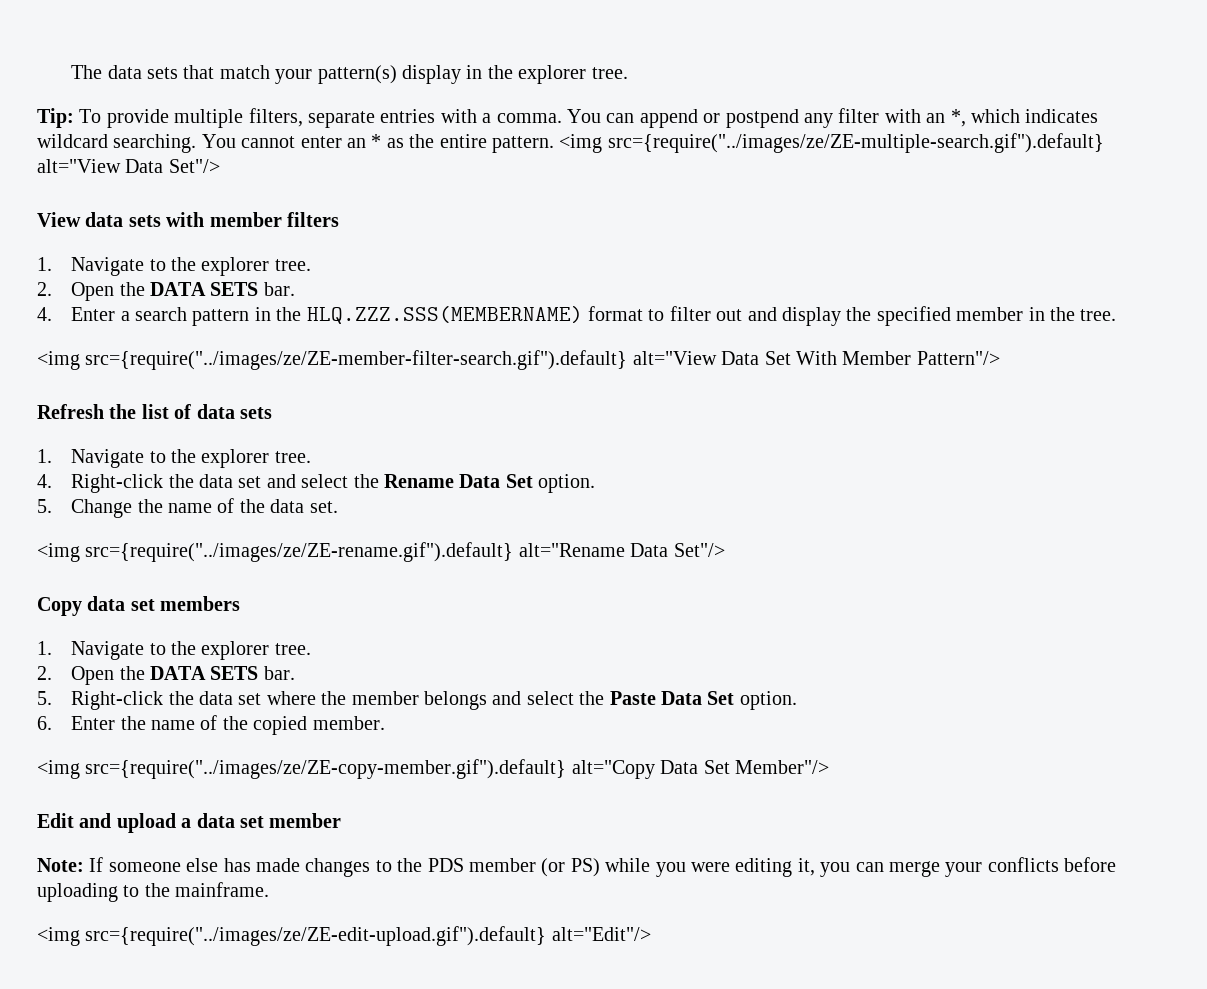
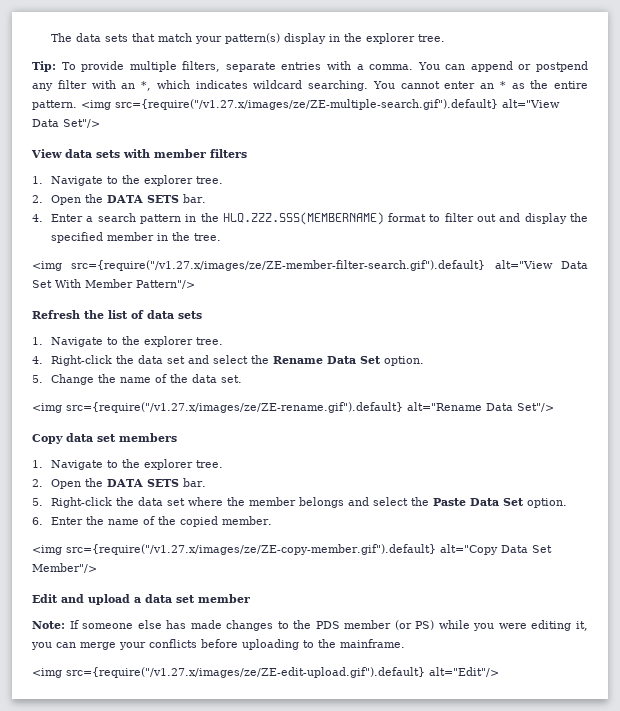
- <img src={require("../images/ze/ZE-multiple-search.gif").default} alt="View Data Set"/>
+ <img src={require("/v1.27.x/images/ze/ZE-multiple-search.gif").default} alt="View Data Set"/>
- <img src={require("../images/ze/ZE-member-filter-search.gif").default} alt="View Data Set With Member Pattern"/>
+ <img src={require("/v1.27.x/images/ze/ZE-member-filter-search.gif").default} alt="View Data Set With Member Pattern"/>
- <img src={require("../images/ze/ZE-rename.gif").default} alt="Rename Data Set"/>
+ <img src={require("/v1.27.x/images/ze/ZE-rename.gif").default} alt="Rename Data Set"/>
- <img src={require("../images/ze/ZE-copy-member.gif").default} alt="Copy Data Set Member"/>
+ <img src={require("/v1.27.x/images/ze/ZE-copy-member.gif").default} alt="Copy Data Set Member"/>
- <img src={require("../images/ze/ZE-edit-upload.gif").default} alt="Edit"/>
+ <img src={require("/v1.27.x/images/ze/ZE-edit-upload.gif").default} alt="Edit"/>

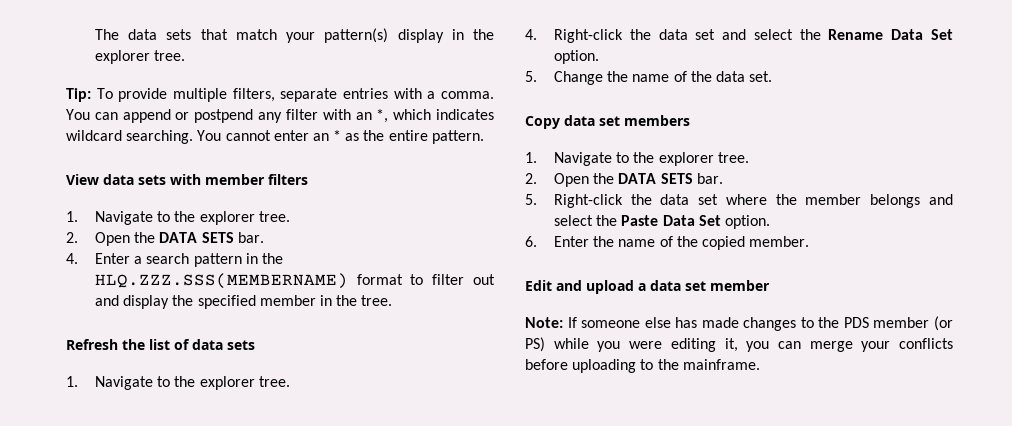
- <img src={require("/v1.27.x/images/ze/ZE-multiple-search.gif").default} alt="View Data Set"/>
- <img src={require("/v1.27.x/images/ze/ZE-member-filter-search.gif").default} alt="View Data Set With Member Pattern"/>
- <img src={require("/v1.27.x/images/ze/ZE-rename.gif").default} alt="Rename Data Set"/>
- <img src={require("/v1.27.x/images/ze/ZE-copy-member.gif").default} alt="Copy Data Set Member"/>
- <img src={require("/v1.27.x/images/ze/ZE-edit-upload.gif").default} alt="Edit"/>

